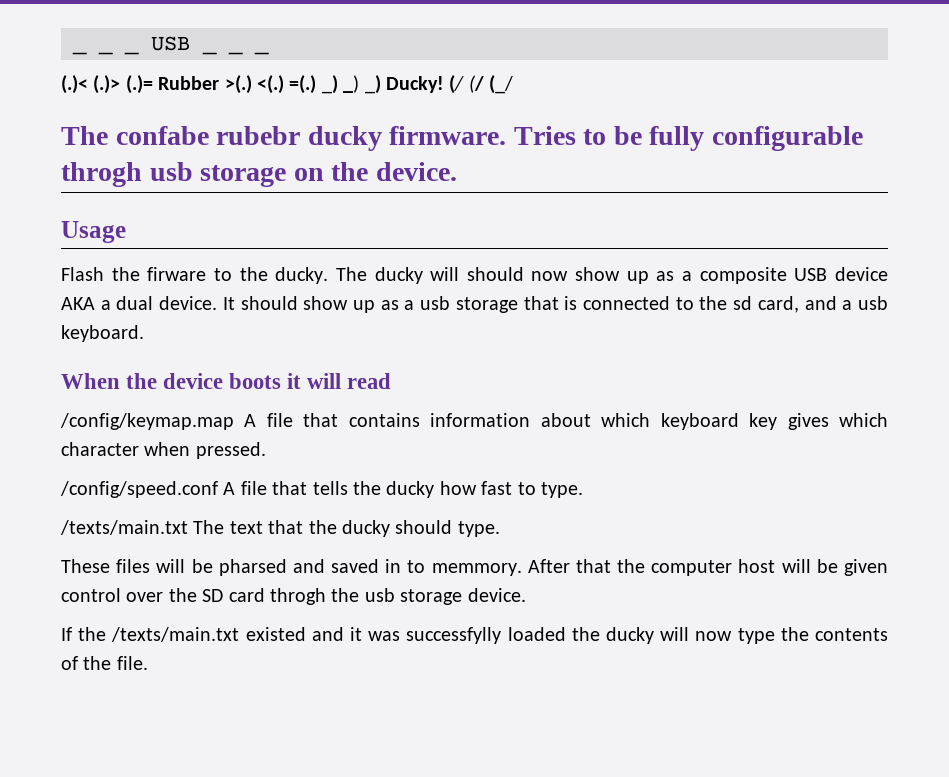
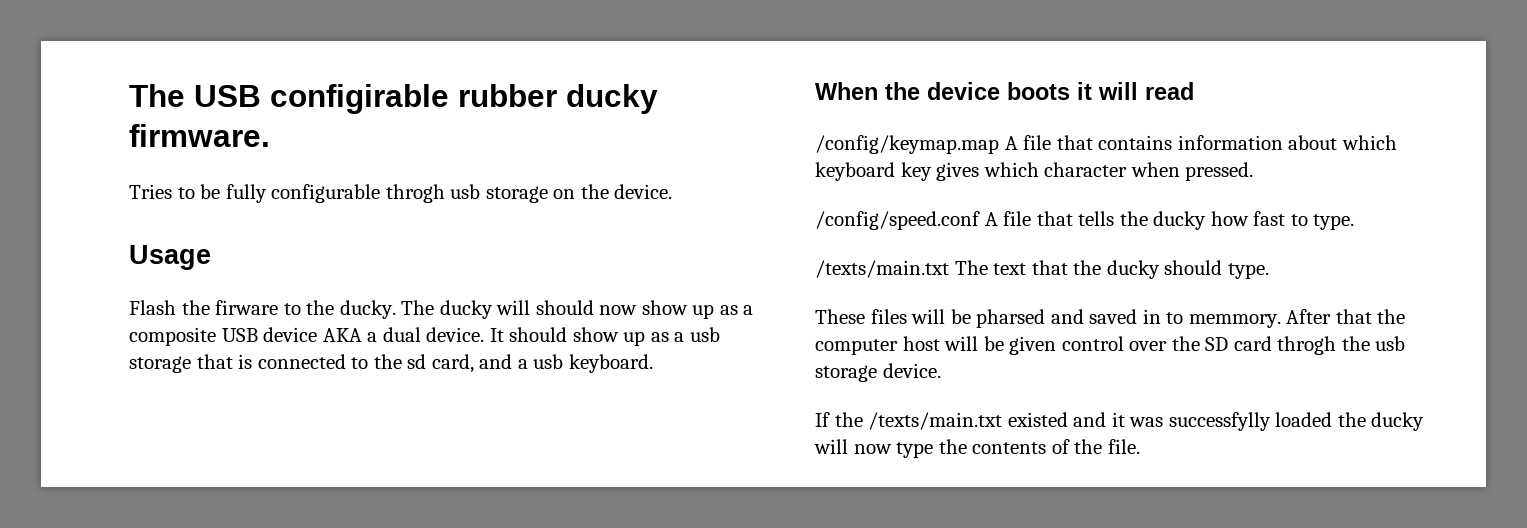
- _ _ _ USB _ _ _
- (.)< (.)> (.)= Rubber >(.) <(.) =(.) _) _) _) Ducky! (/ (/ (_/
- The confabe rubebr ducky firmware. Tries to be fully configurable throgh usb storage on the device.
+ The USB configirable rubber ducky firmware.
+ Tries to be fully configurable throgh usb storage on the device.

